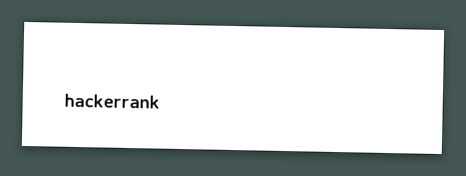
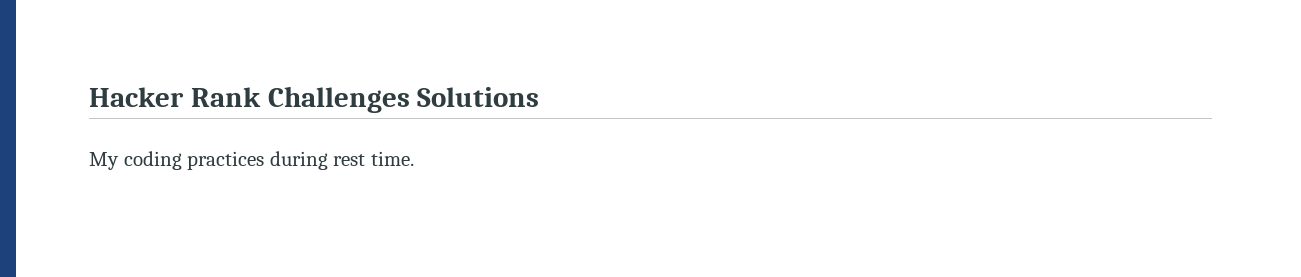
- hackerrank
+ Hacker Rank Challenges Solutions
+ My coding practices during rest time.

